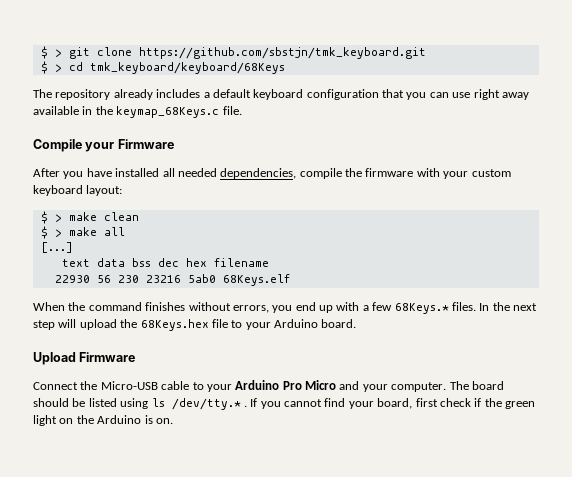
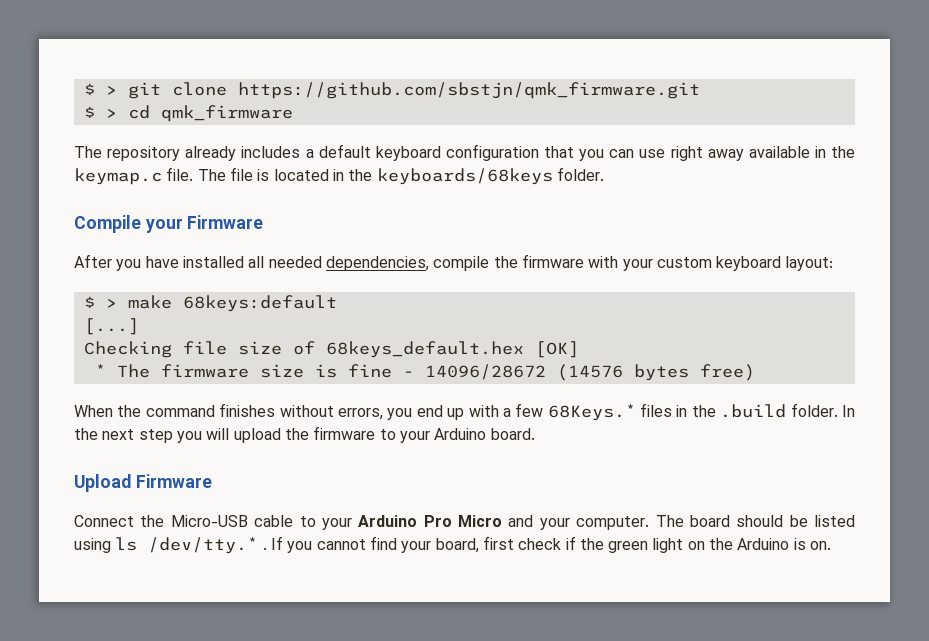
- $ > git clone https://github.com/sbstjn/tmk_keyboard.git
+ $ > git clone https://github.com/sbstjn/qmk_firmware.git
- $ > cd tmk_keyboard/keyboard/68Keys
+ $ > cd qmk_firmware
- The repository already includes a default keyboard configuration that you can use right away available in the keymap_68Keys.c file.
+ The repository already includes a default keyboard configuration that you can use right away available in the keymap.c file. The file is located in the keyboards/68keys folder.
- $ > make clean
- $ > make all
+ $ > make 68keys:default
  [...]
- text data bss dec hex filename
- 22930 56 230 23216 5ab0 68Keys.elf
+ Checking file size of 68keys_default.hex [OK]
+ * The firmware size is fine - 14096/28672 (14576 bytes free)
- When the command finishes without errors, you end up with a few 68Keys.* files.
+ When the command finishes without errors, you end up with a few 68Keys.* files in the .build folder.
- In the next step will upload the 68Keys.hex file to your Arduino board.
+ In the next step you will upload the firmware to your Arduino board.

